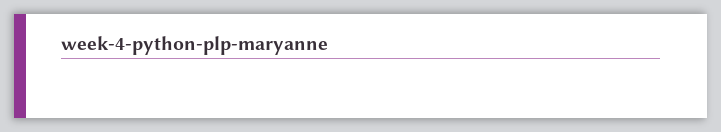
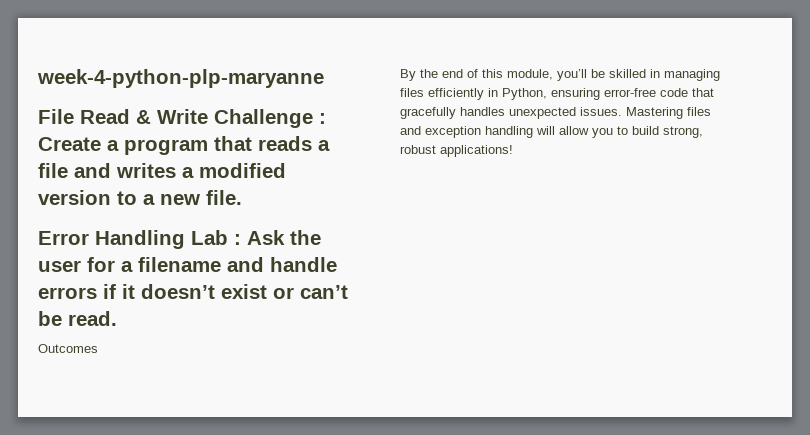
+ File Read & Write Challenge : Create a program that reads a file and writes a modified version to a new file.
+ Error Handling Lab : Ask the user for a filename and handle errors if it doesn’t exist or can’t be read.
+ Outcomes
+ By the end of this module, you’ll be skilled in managing files efficiently in Python, ensuring error-free code that gracefully handles unexpected issues. Mastering files and exception handling will allow you to build strong, robust applications!

